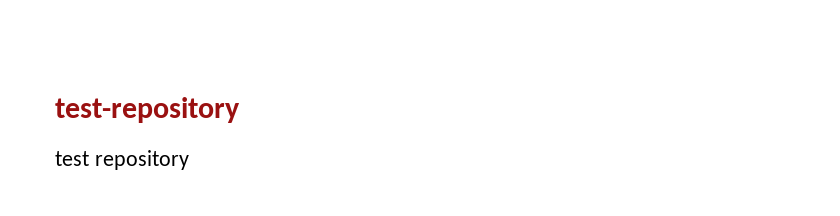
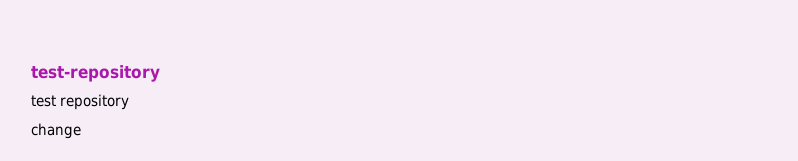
+ change

